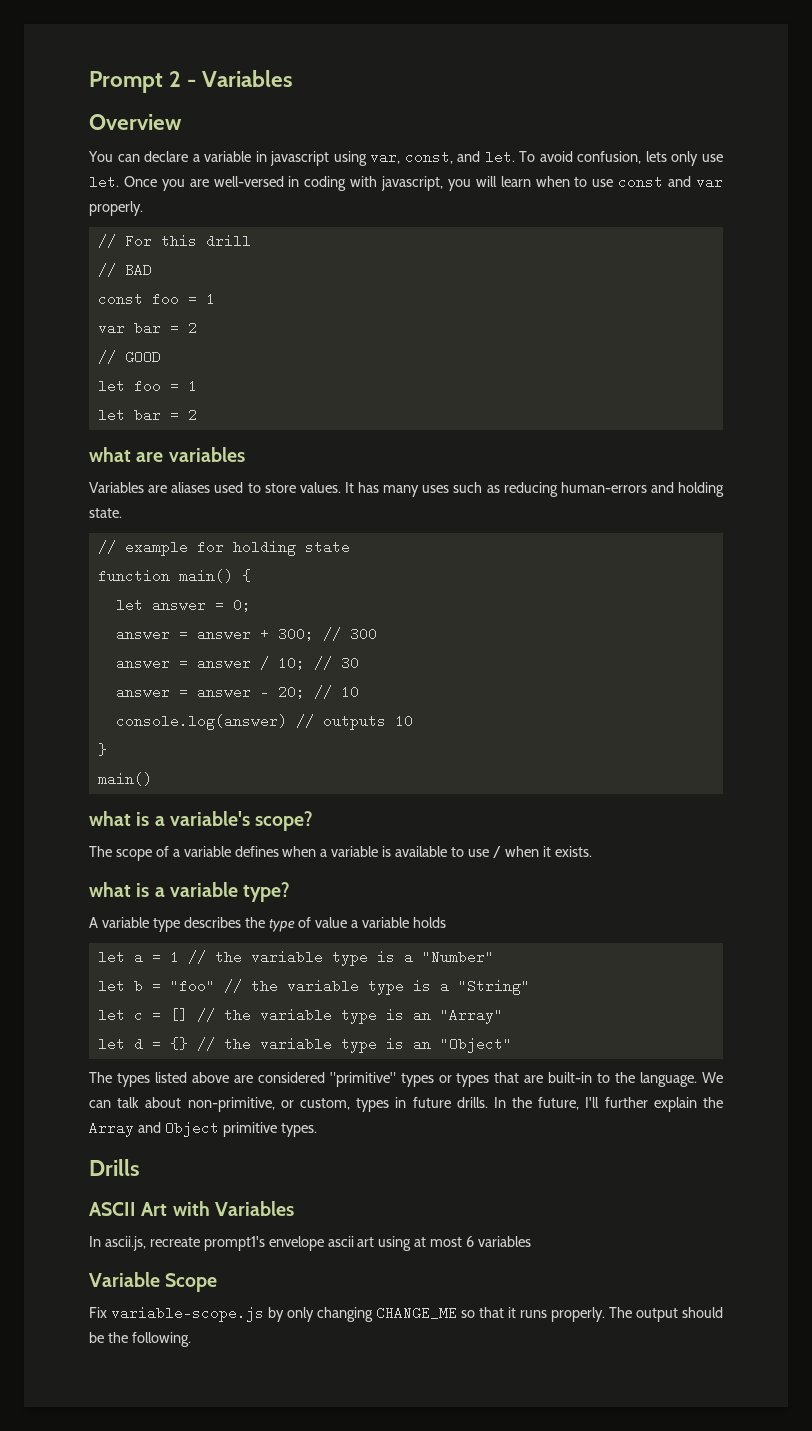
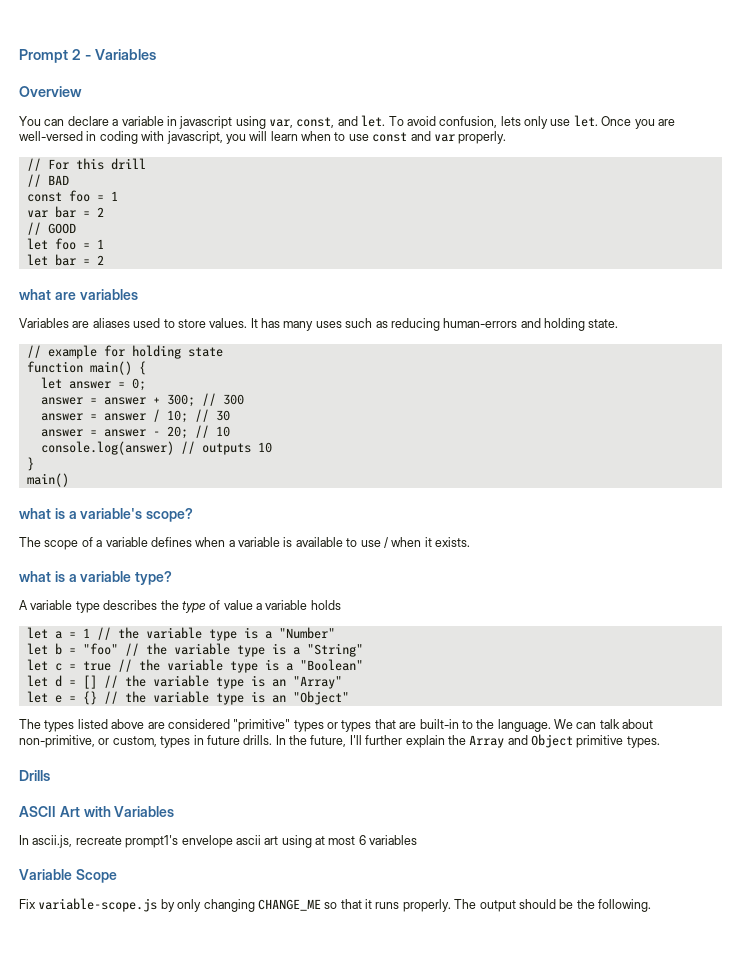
- let c = [] // the variable type is an "Array"
+ let c = true // the variable type is a "Boolean"
+ let d = [] // the variable type is an "Array"
- let d = {} // the variable type is an "Object"
+ let e = {} // the variable type is an "Object"

